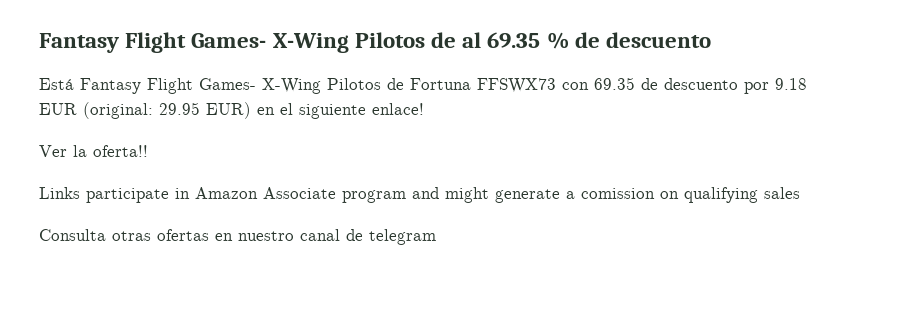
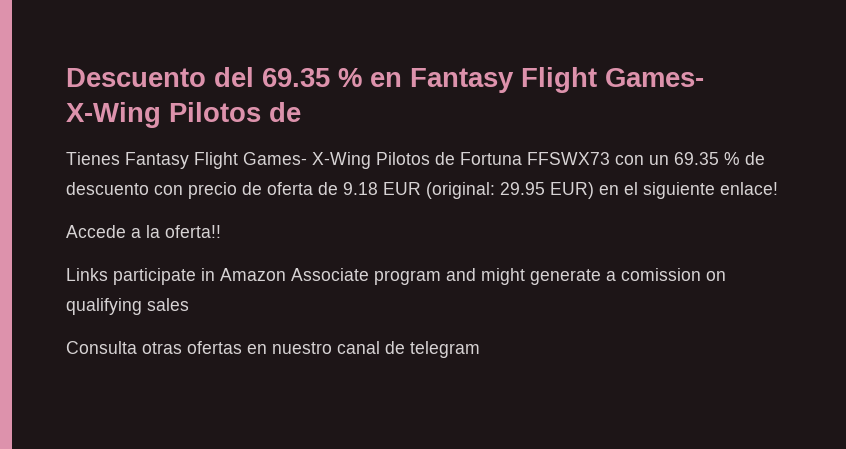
- Fantasy Flight Games- X-Wing Pilotos de al 69.35 % de descuento
- Está Fantasy Flight Games- X-Wing Pilotos de Fortuna FFSWX73 con 69.35 de descuento por 9.18 EUR (original: 29.95 EUR) en el siguiente enlace!
+ Descuento del 69.35 % en Fantasy Flight Games- X-Wing Pilotos de
+ Tienes Fantasy Flight Games- X-Wing Pilotos de Fortuna FFSWX73 con un 69.35 % de descuento con precio de oferta de 9.18 EUR (original: 29.95 EUR) en el siguiente enlace!
- Ver la oferta!!
+ Accede a la oferta!!

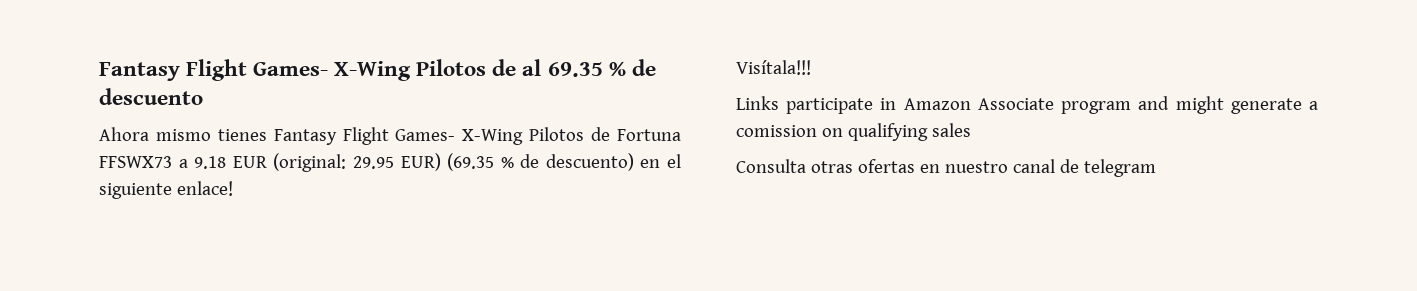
- Descuento del 69.35 % en Fantasy Flight Games- X-Wing Pilotos de
- Tienes Fantasy Flight Games- X-Wing Pilotos de Fortuna FFSWX73 con un 69.35 % de descuento con precio de oferta de 9.18 EUR (original: 29.95 EUR) en el siguiente enlace!
+ Fantasy Flight Games- X-Wing Pilotos de al 69.35 % de descuento
+ Ahora mismo tienes Fantasy Flight Games- X-Wing Pilotos de Fortuna FFSWX73 a 9.18 EUR (original: 29.95 EUR) (69.35 % de descuento) en el siguiente enlace!
- Accede a la oferta!!
+ Visítala!!!

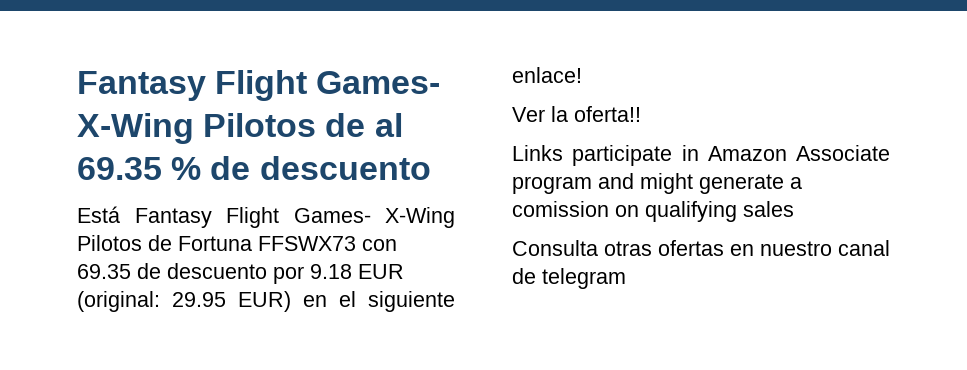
- Ahora mismo tienes Fantasy Flight Games- X-Wing Pilotos de Fortuna FFSWX73 a 9.18 EUR (original: 29.95 EUR) (69.35 % de descuento) en el siguiente enlace!
+ Está Fantasy Flight Games- X-Wing Pilotos de Fortuna FFSWX73 con 69.35 de descuento por 9.18 EUR (original: 29.95 EUR) en el siguiente enlace!
- Visítala!!!
+ Ver la oferta!!

